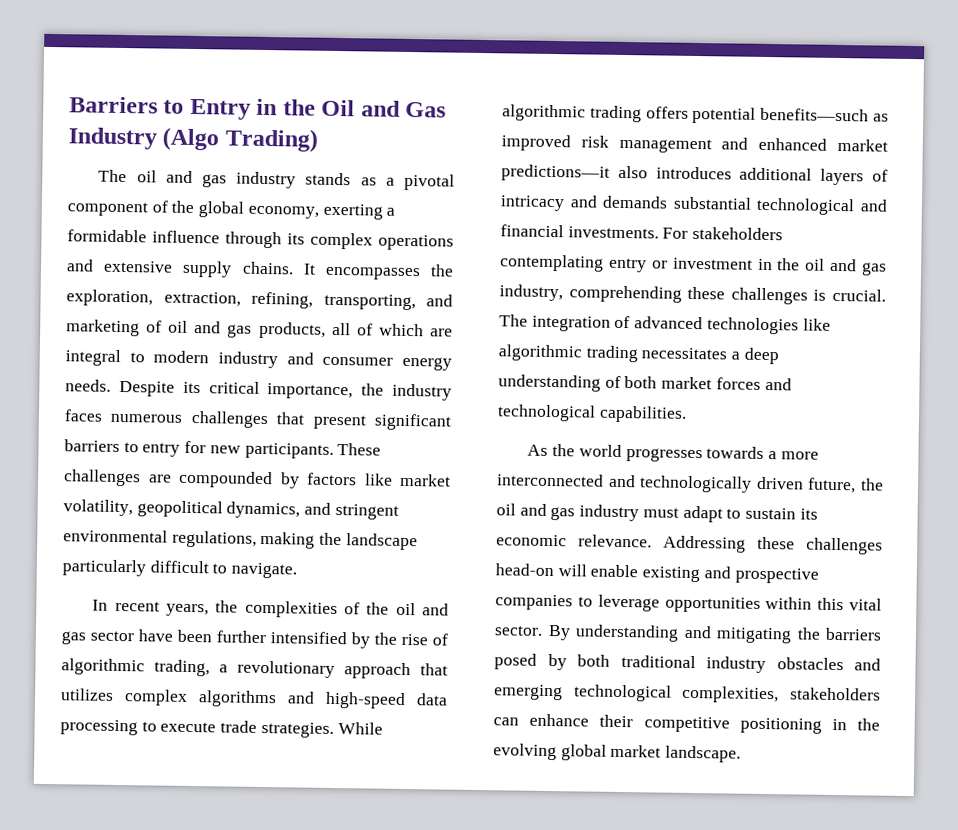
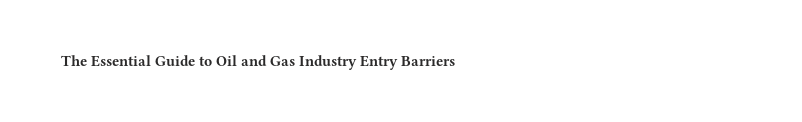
- Barriers to Entry in the Oil and Gas Industry (Algo Trading)
- The oil and gas industry stands as a pivotal component of the global economy, exerting a formidable influence through its complex operations and extensive supply chains. It encompasses the exploration, extraction, refining, transporting, and marketing of oil and gas products, all of which are integral to modern industry and consumer energy needs. Despite its critical importance, the industry faces numerous challenges that present significant barriers to entry for new participants. These challenges are compounded by factors like market volatility, geopolitical dynamics, and stringent environmental regulations, making the landscape particularly difficult to navigate.
- In recent years, the complexities of the oil and gas sector have been further intensified by the rise of algorithmic trading, a revolutionary approach that utilizes complex algorithms and high-speed data processing to execute trade strategies. While algorithmic trading offers potential benefits—such as improved risk management and enhanced market predictions—it also introduces additional layers of intricacy and demands substantial technological and financial investments. For stakeholders contemplating entry or investment in the oil and gas industry, comprehending these challenges is crucial. The integration of advanced technologies like algorithmic trading necessitates a deep understanding of both market forces and technological capabilities.
- As the world progresses towards a more interconnected and technologically driven future, the oil and gas industry must adapt to sustain its economic relevance. Addressing these challenges head-on will enable existing and prospective companies to leverage opportunities within this vital sector. By understanding and mitigating the barriers posed by both traditional industry obstacles and emerging technological complexities, stakeholders can enhance their competitive positioning in the evolving global market landscape.
+ The Essential Guide to Oil and Gas Industry Entry Barriers

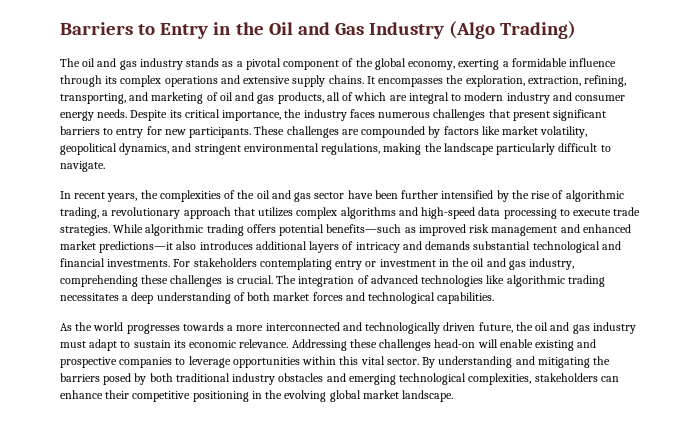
- The Essential Guide to Oil and Gas Industry Entry Barriers
+ Barriers to Entry in the Oil and Gas Industry (Algo Trading)
+ The oil and gas industry stands as a pivotal component of the global economy, exerting a formidable influence through its complex operations and extensive supply chains. It encompasses the exploration, extraction, refining, transporting, and marketing of oil and gas products, all of which are integral to modern industry and consumer energy needs. Despite its critical importance, the industry faces numerous challenges that present significant barriers to entry for new participants. These challenges are compounded by factors like market volatility, geopolitical dynamics, and stringent environmental regulations, making the landscape particularly difficult to navigate.
+ In recent years, the complexities of the oil and gas sector have been further intensified by the rise of algorithmic trading, a revolutionary approach that utilizes complex algorithms and high-speed data processing to execute trade strategies. While algorithmic trading offers potential benefits—such as improved risk management and enhanced market predictions—it also introduces additional layers of intricacy and demands substantial technological and financial investments. For stakeholders contemplating entry or investment in the oil and gas industry, comprehending these challenges is crucial. The integration of advanced technologies like algorithmic trading necessitates a deep understanding of both market forces and technological capabilities.
+ As the world progresses towards a more interconnected and technologically driven future, the oil and gas industry must adapt to sustain its economic relevance. Addressing these challenges head-on will enable existing and prospective companies to leverage opportunities within this vital sector. By understanding and mitigating the barriers posed by both traditional industry obstacles and emerging technological complexities, stakeholders can enhance their competitive positioning in the evolving global market landscape.

